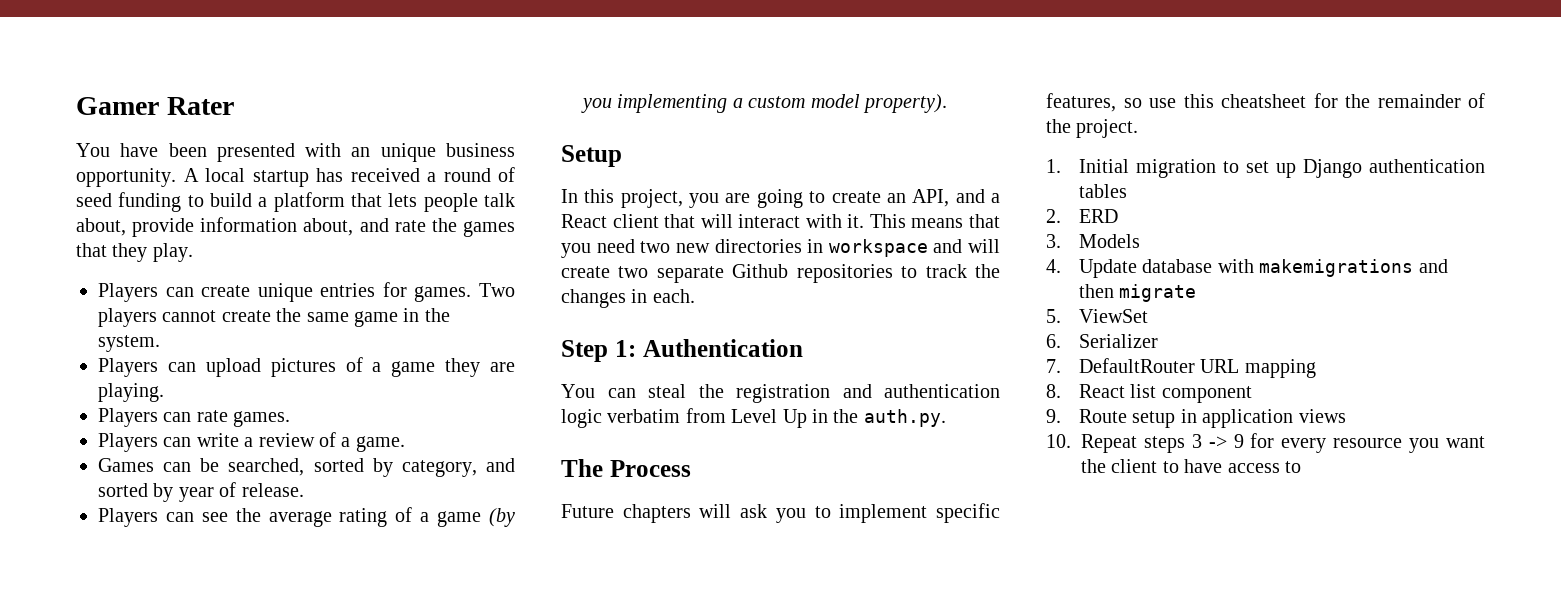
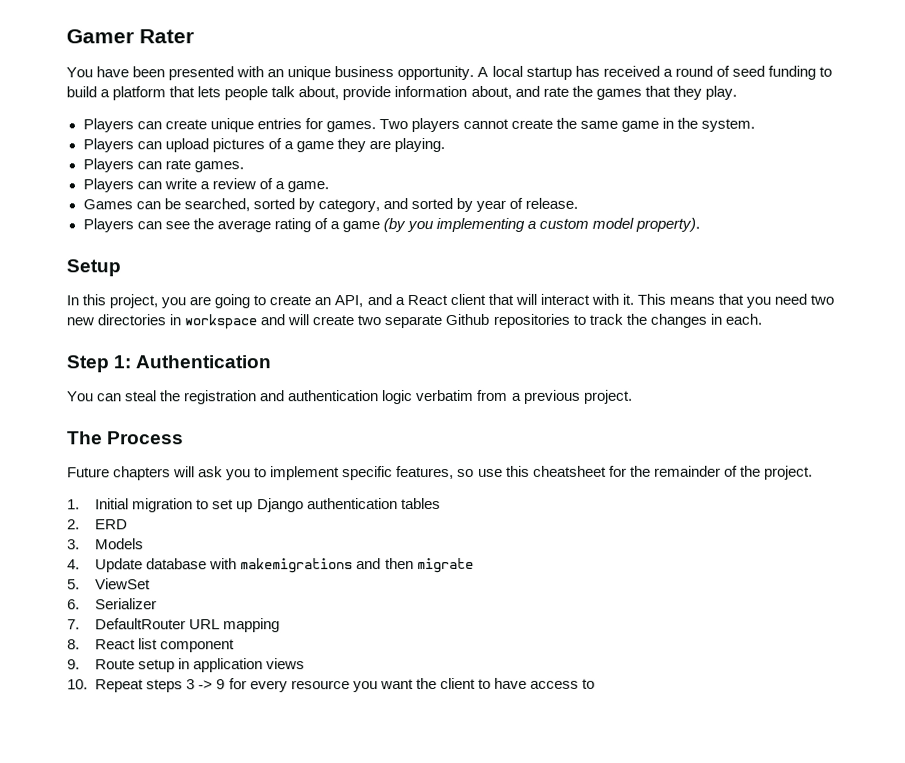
- You can steal the registration and authentication logic verbatim from Level Up in the auth.py.
+ You can steal the registration and authentication logic verbatim from a previous project.

